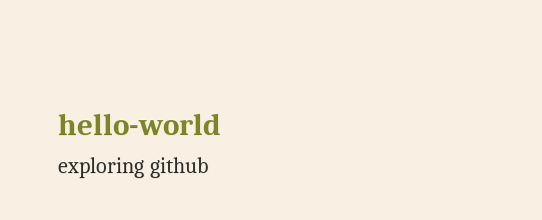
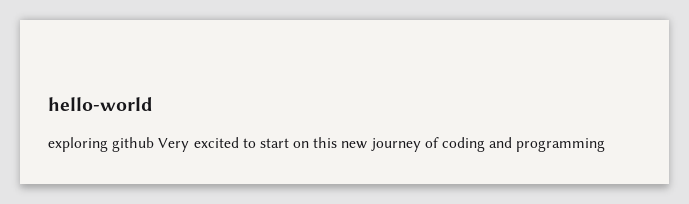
- exploring github
+ exploring github Very excited to start on this new journey of coding and programming

